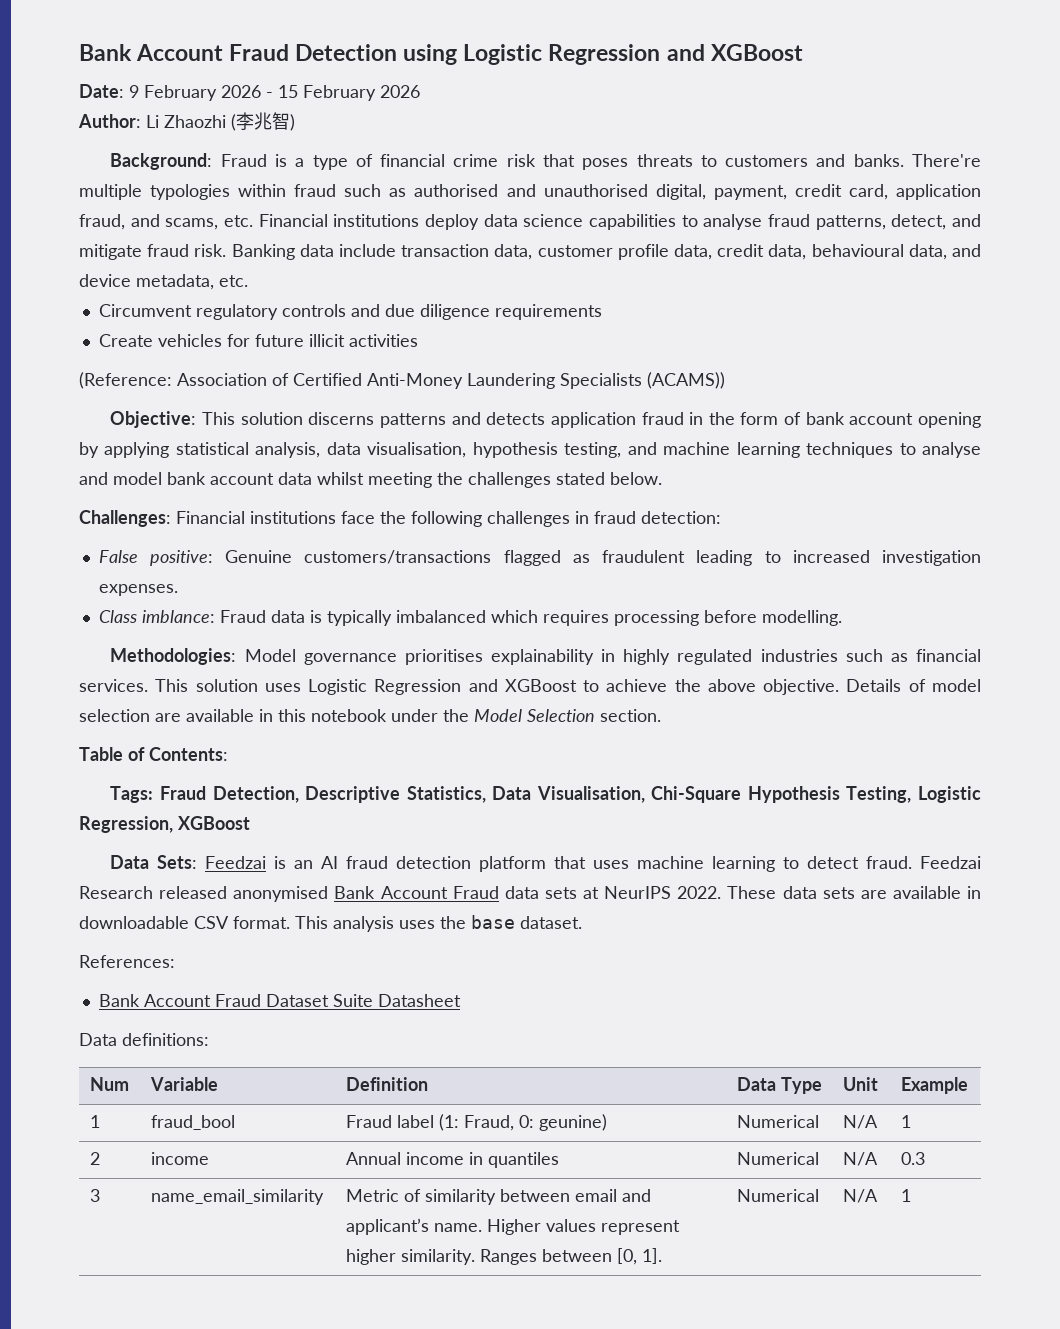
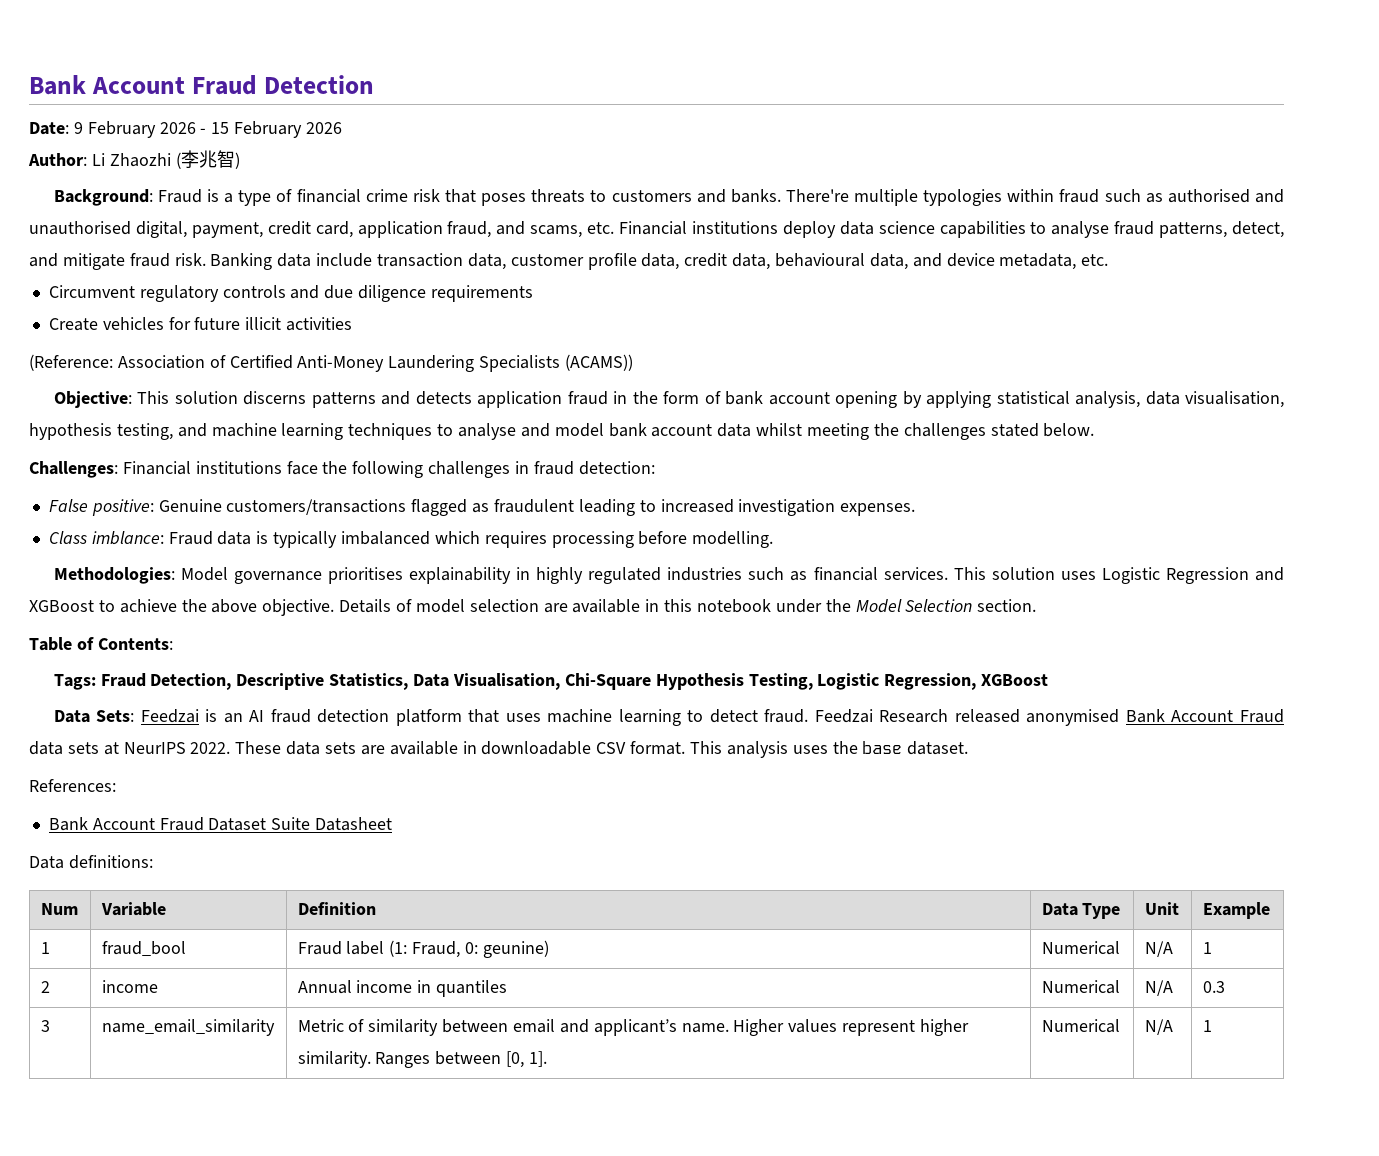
- Bank Account Fraud Detection using Logistic Regression and XGBoost
+ Bank Account Fraud Detection

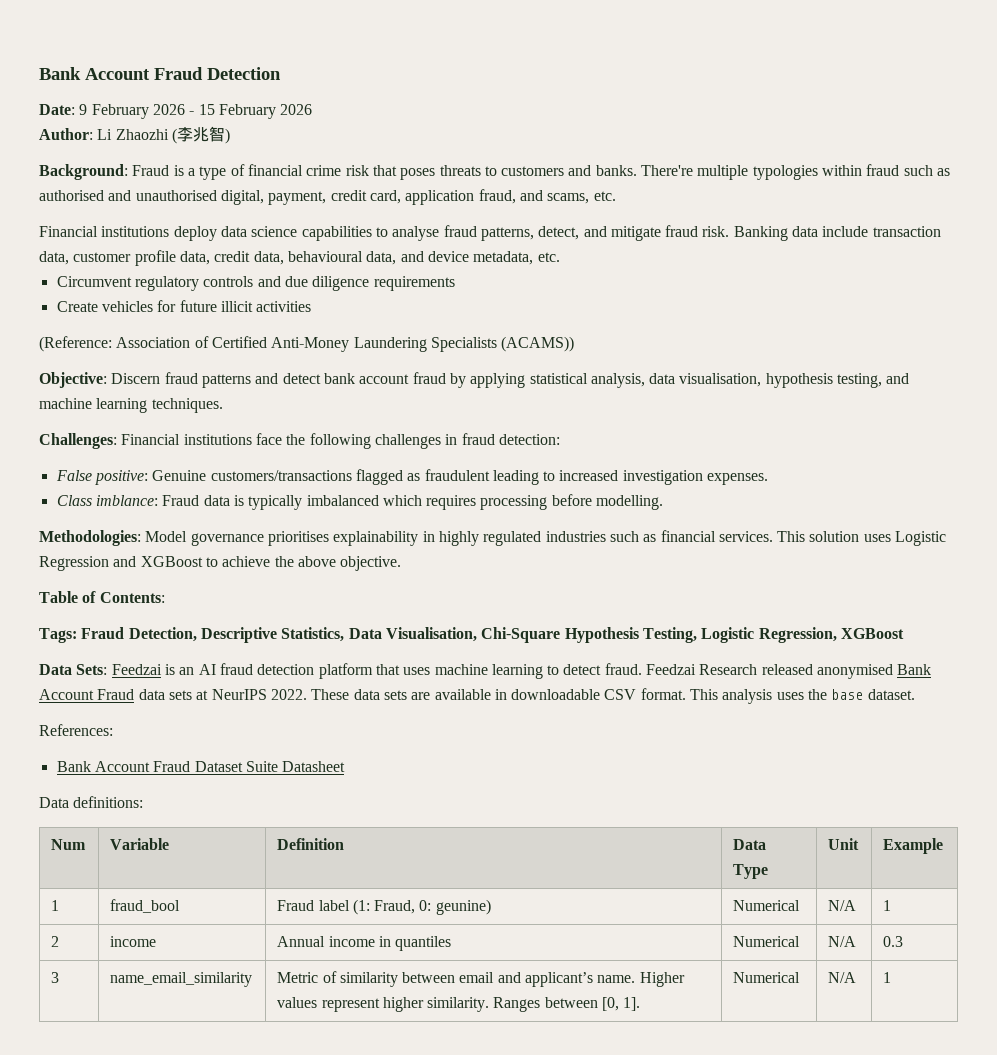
- There're multiple typologies within fraud such as authorised and unauthorised digital, payment, credit card, application fraud, and scams, etc. Financial institutions deploy data science capabilities to analyse fraud patterns, detect, and mitigate fraud risk.
+ There're multiple typologies within fraud such as authorised and unauthorised digital, payment, credit card, application fraud, and scams, etc.
+ Financial institutions deploy data science capabilities to analyse fraud patterns, detect, and mitigate fraud risk.
- Objective: This solution discerns patterns and detects application fraud in the form of bank account opening by applying statistical analysis, data visualisation, hypothesis testing, and machine learning techniques to analyse and model bank account data whilst meeting the challenges stated below.
+ Objective: Discern fraud patterns and detect bank account fraud by applying statistical analysis, data visualisation, hypothesis testing, and machine learning techniques.
- Details of model selection are available in this notebook under the Model Selection section.

